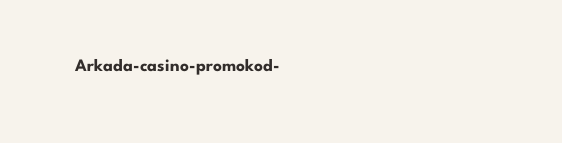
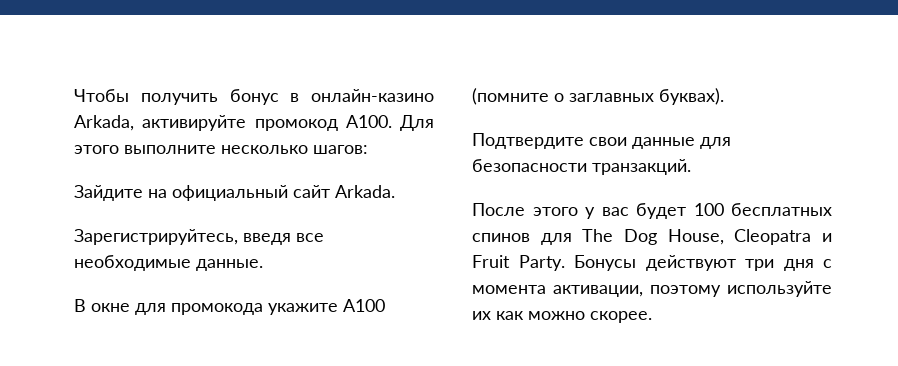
- Arkada-casino-promokod-
+ Чтобы получить бонус в онлайн-казино Arkada, активируйте промокод A100. Для этого выполните несколько шагов:
+ Зайдите на официальный сайт Arkada.
+ Зарегистрируйтесь, введя все необходимые данные.
+ В окне для промокода укажите A100 (помните о заглавных буквах).
+ Подтвердите свои данные для безопасности транзакций.
+ После этого у вас будет 100 бесплатных спинов для The Dog House, Cleopatra и Fruit Party. Бонусы действуют три дня с момента активации, поэтому используйте их как можно скорее.

